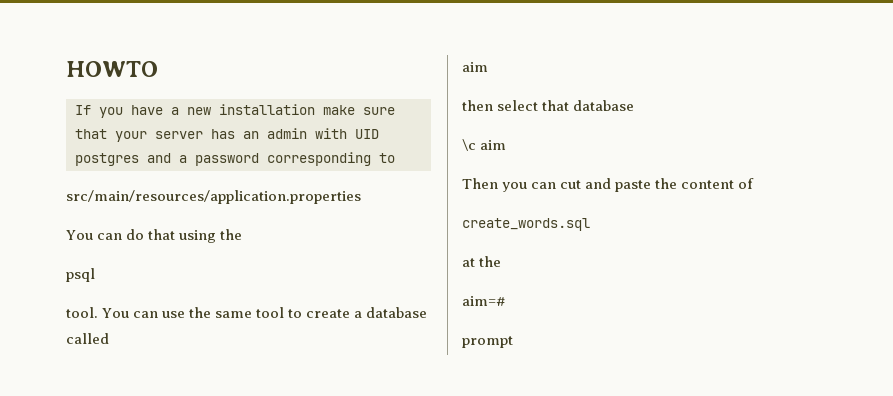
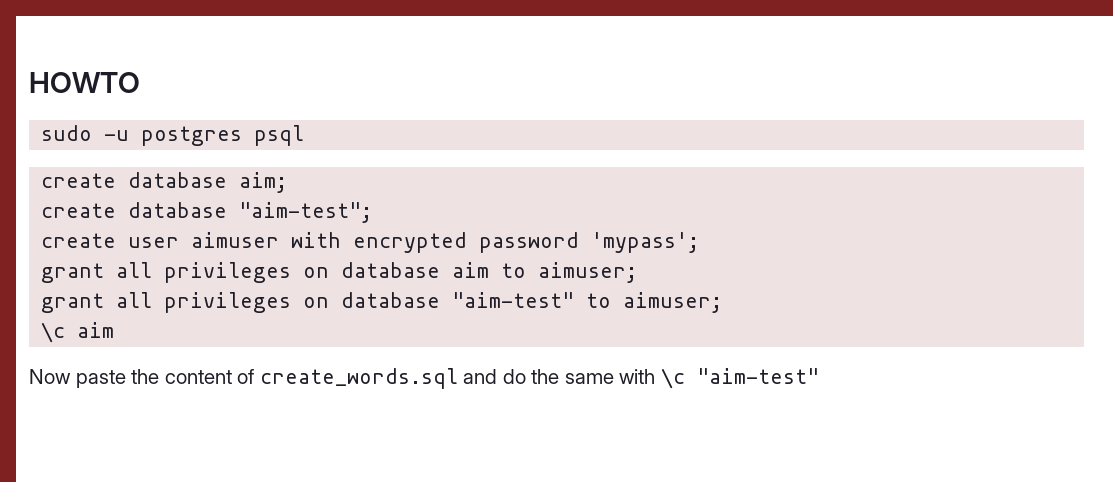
- If you have a new installation make sure that your server has an admin with UID postgres and a password corresponding to
- src/main/resources/application.properties
- You can do that using the
- psql
- tool. You can use the same tool to create a database called
- aim
- then select that database
+ sudo -u postgres psql
+ create database aim;
+ create database "aim-test";
+ create user aimuser with encrypted password 'mypass';
+ grant all privileges on database aim to aimuser;
+ grant all privileges on database "aim-test" to aimuser;
  \c aim
- Then you can cut and paste the content of
- create_words.sql
- at the
- aim=#
- prompt
+ Now paste the content of create_words.sql and do the same with \c "aim-test"

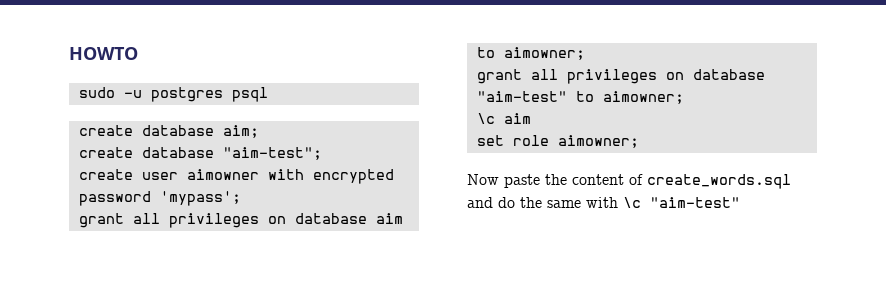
- create user aimuser with encrypted password 'mypass';
+ create user aimowner with encrypted password 'mypass';
- grant all privileges on database aim to aimuser;
+ grant all privileges on database aim to aimowner;
- grant all privileges on database "aim-test" to aimuser;
+ grant all privileges on database "aim-test" to aimowner;
+ set role aimowner;

